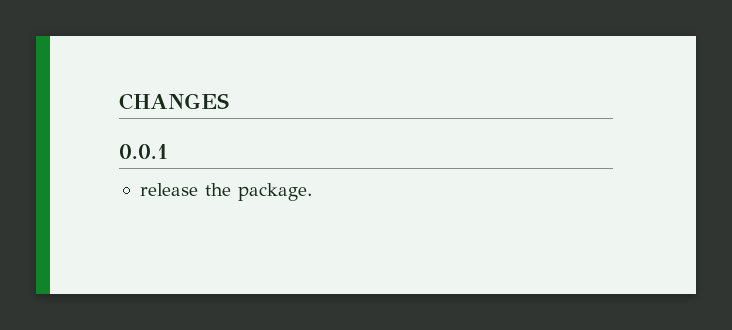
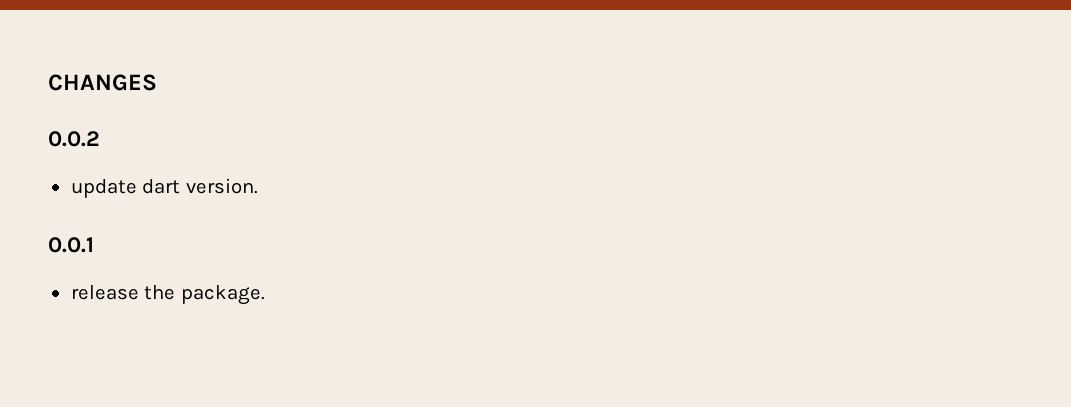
+ 0.0.2
+ update dart version.

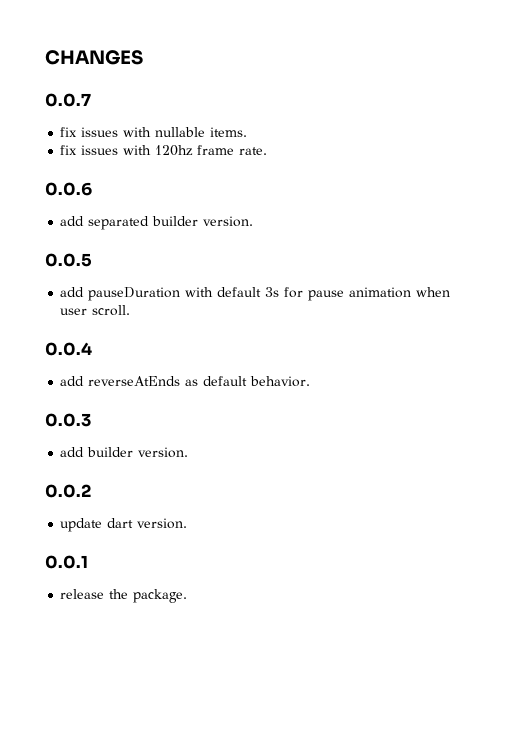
+ 0.0.7
+ fix issues with nullable items.
+ fix issues with 120hz frame rate.
+ 0.0.6
+ add separated builder version.
+ 0.0.5
+ add pauseDuration with default 3s for pause animation when user scroll.
+ 0.0.4
+ add reverseAtEnds as default behavior.
+ 0.0.3
+ add builder version.

